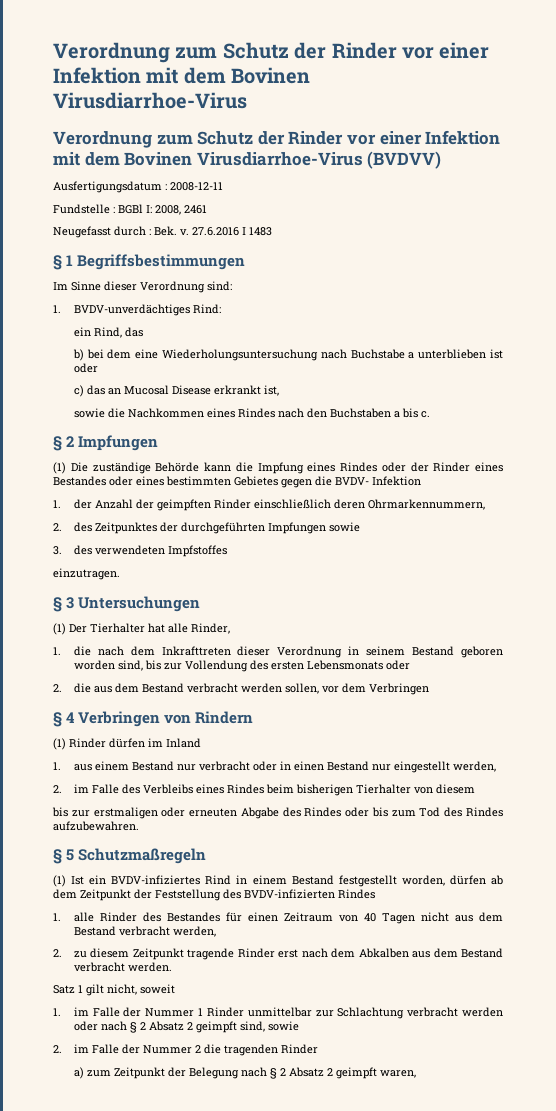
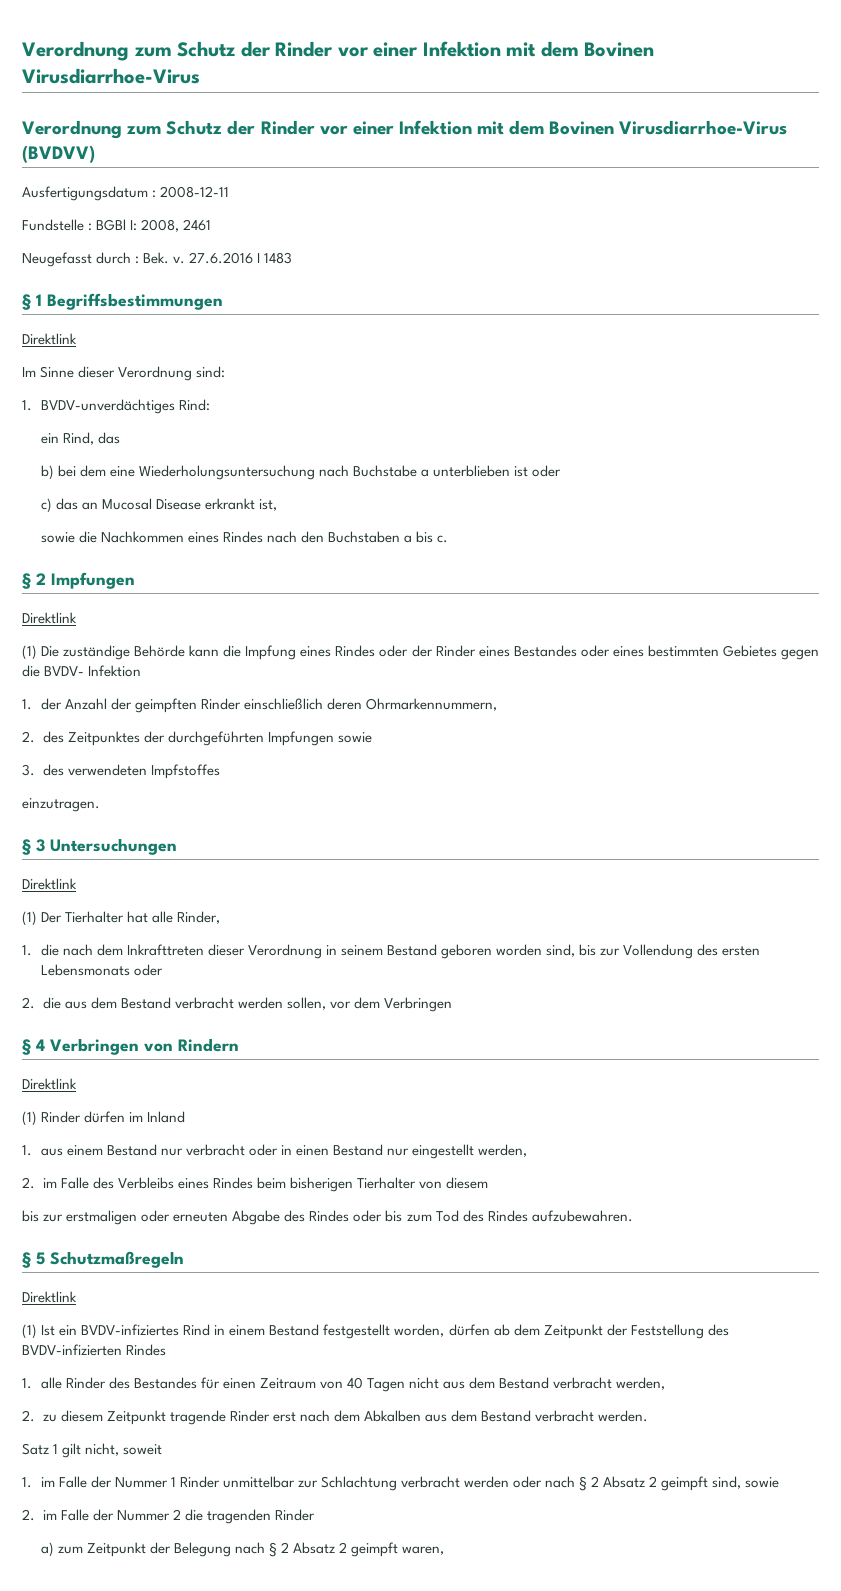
  § 1 Begriffsbestimmungen
+ Direktlink
  § 2 Impfungen
+ Direktlink
  § 3 Untersuchungen
+ Direktlink
  § 4 Verbringen von Rindern
+ Direktlink
  § 5 Schutzmaßregeln
+ Direktlink

